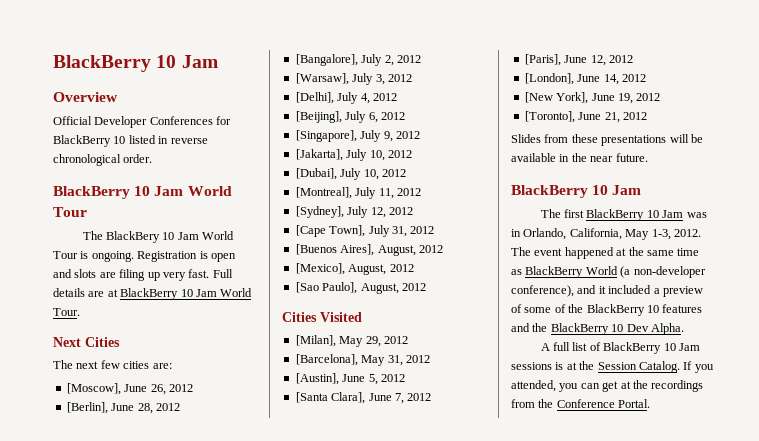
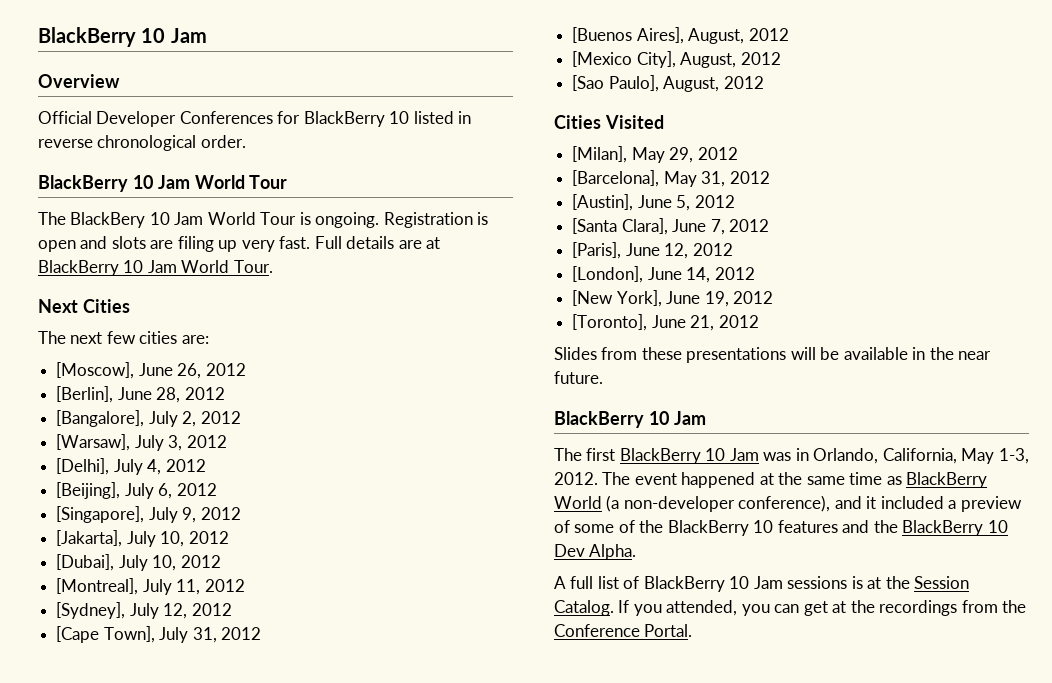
- [Mexico], August, 2012
+ [Mexico City], August, 2012

